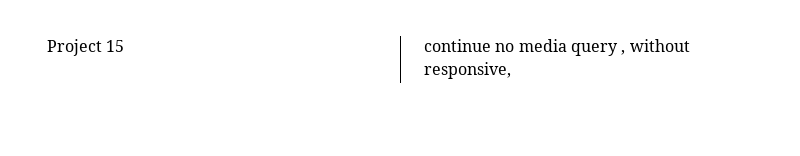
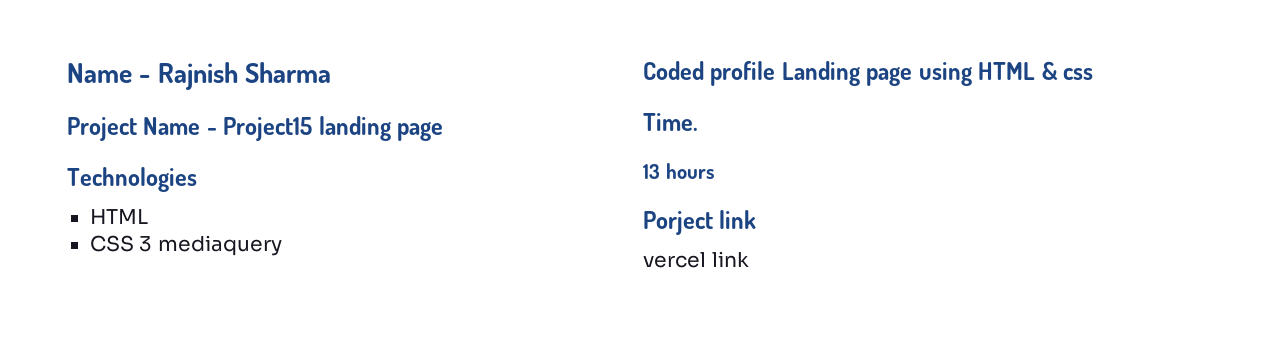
- Project 15
- continue no media query , without responsive,
+ Name - Rajnish Sharma
+ Project Name - Project15 landing page
+ Technologies
+ HTML
+ CSS 3 mediaquery
+ Coded profile Landing page using HTML & css
+ Time.
+ 13 hours
+ Porject link
+ vercel link

